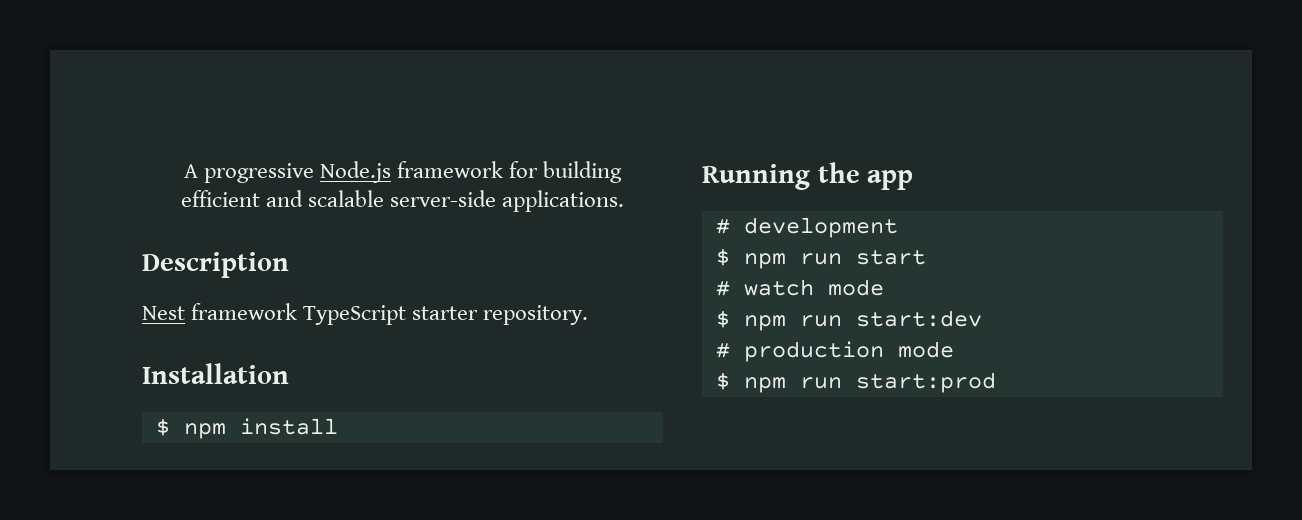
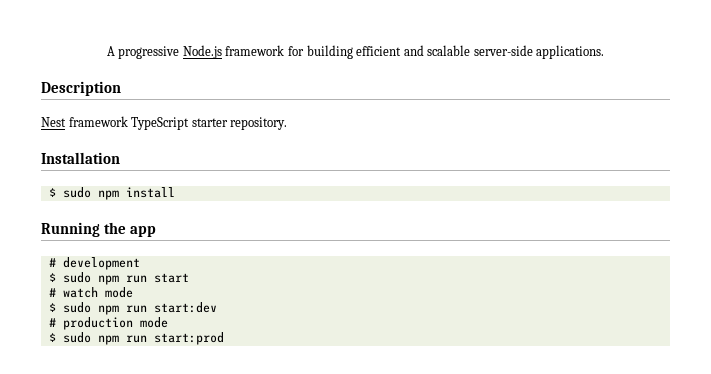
- $ npm install
+ $ sudo npm install
- $ npm run start
+ $ sudo npm run start
- $ npm run start:dev
+ $ sudo npm run start:dev
- $ npm run start:prod
+ $ sudo npm run start:prod

